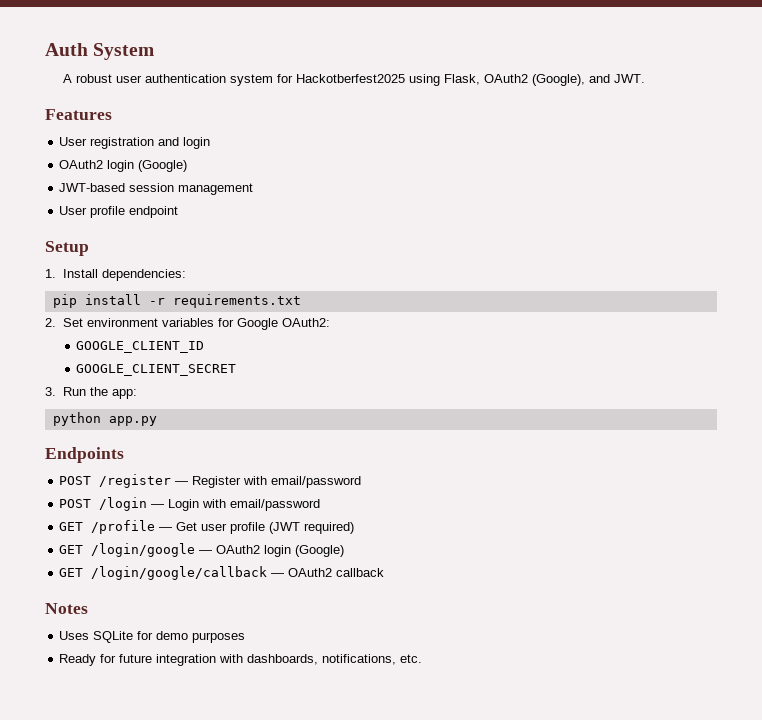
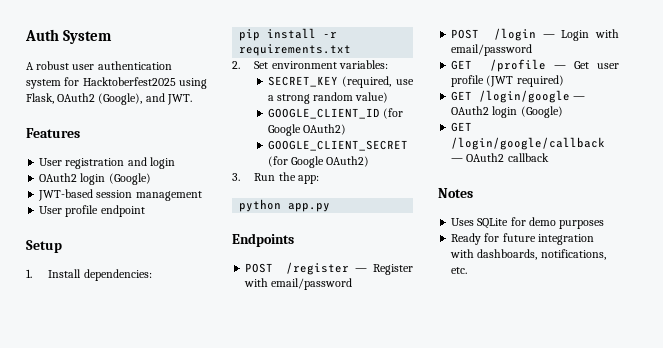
- A robust user authentication system for Hackotberfest2025 using Flask, OAuth2 (Google), and JWT.
+ A robust user authentication system for Hacktoberfest2025 using Flask, OAuth2 (Google), and JWT.
- 2. Set environment variables for Google OAuth2:
- GOOGLE_CLIENT_ID
- GOOGLE_CLIENT_SECRET
+ 2. Set environment variables:
+ SECRET_KEY (required, use a strong random value)
+ GOOGLE_CLIENT_ID (for Google OAuth2)
+ GOOGLE_CLIENT_SECRET (for Google OAuth2)

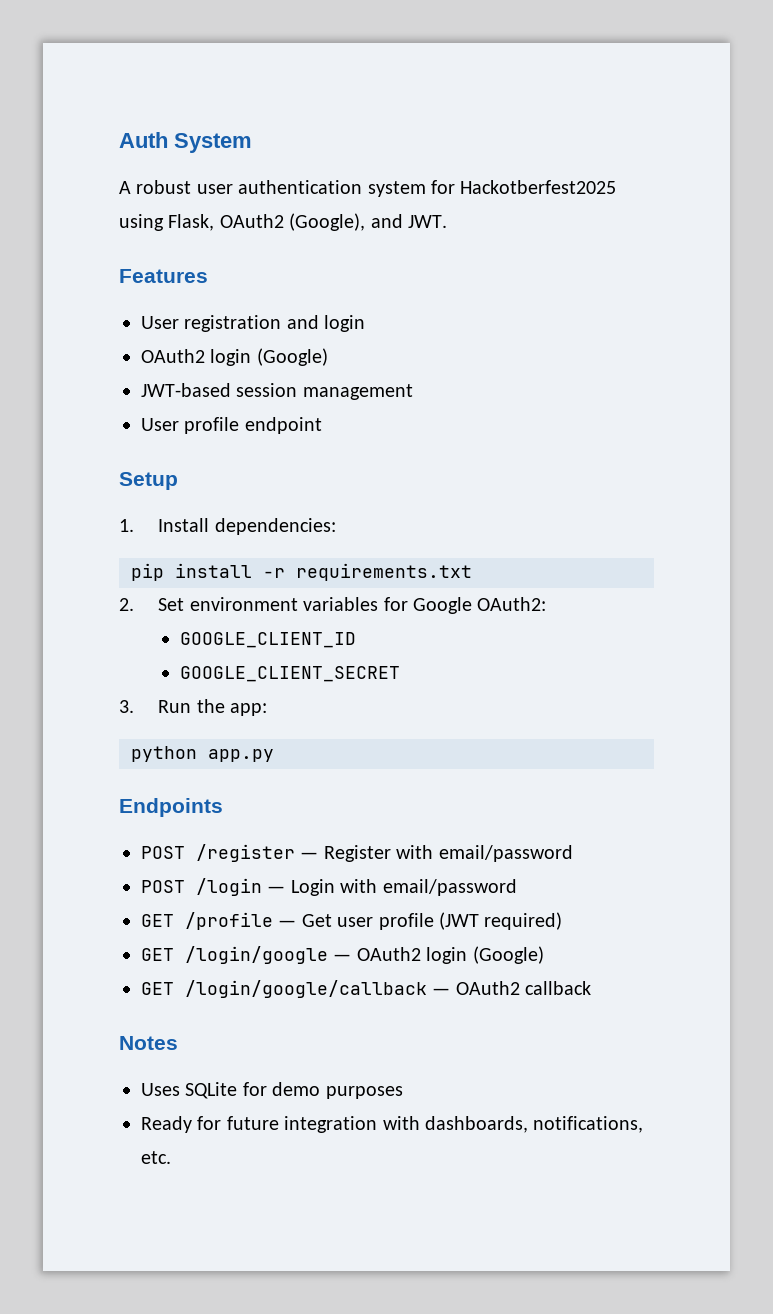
- A robust user authentication system for Hacktoberfest2025 using Flask, OAuth2 (Google), and JWT.
+ A robust user authentication system for Hackotberfest2025 using Flask, OAuth2 (Google), and JWT.
- 2. Set environment variables:
- SECRET_KEY (required, use a strong random value)
- GOOGLE_CLIENT_ID (for Google OAuth2)
- GOOGLE_CLIENT_SECRET (for Google OAuth2)
+ 2. Set environment variables for Google OAuth2:
+ GOOGLE_CLIENT_ID
+ GOOGLE_CLIENT_SECRET

